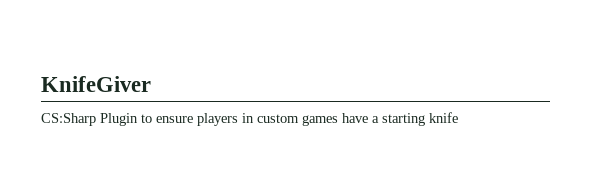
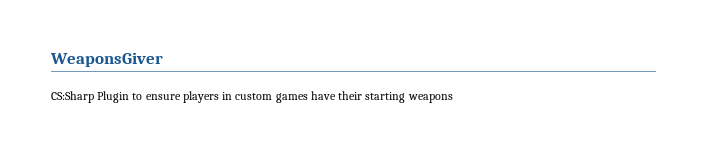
- KnifeGiver
+ WeaponsGiver
- CS:Sharp Plugin to ensure players in custom games have a starting knife
+ CS:Sharp Plugin to ensure players in custom games have their starting weapons

